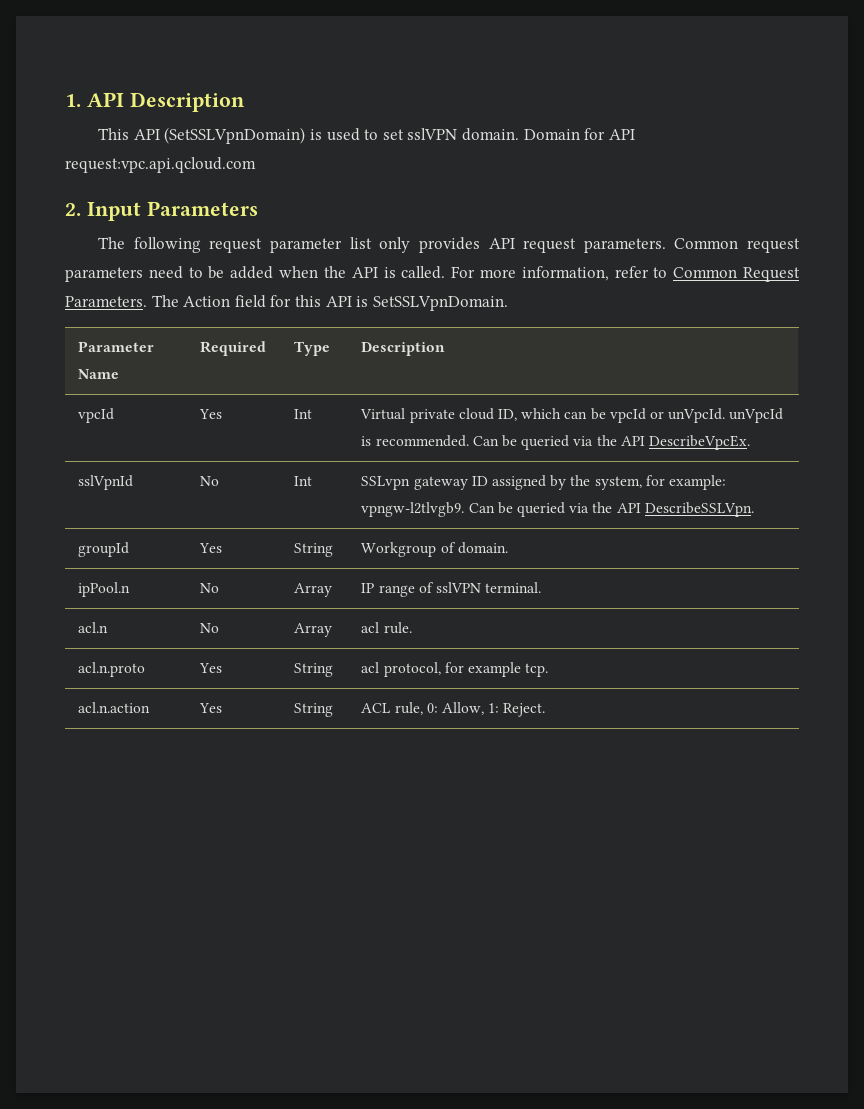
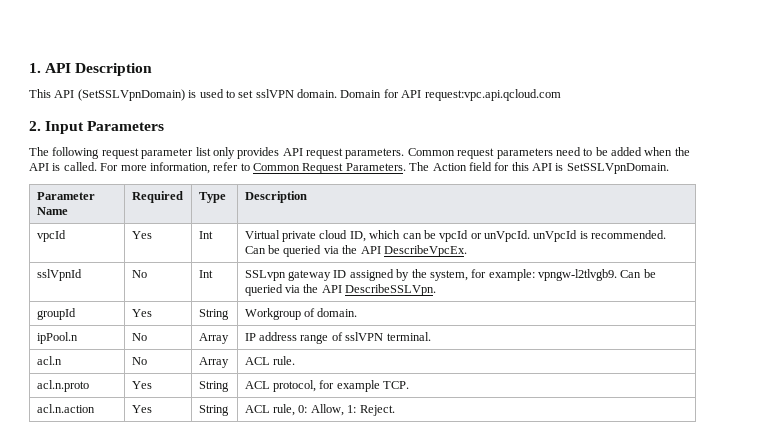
- ipPool.n | No | Array | IP range of sslVPN terminal.
+ ipPool.n | No | Array | IP address range of sslVPN terminal.
- acl.n | No | Array | acl rule.
+ acl.n | No | Array | ACL rule.
- acl.n.proto | Yes | String | acl protocol, for example tcp.
+ acl.n.proto | Yes | String | ACL protocol, for example TCP.

